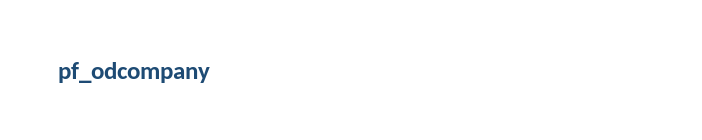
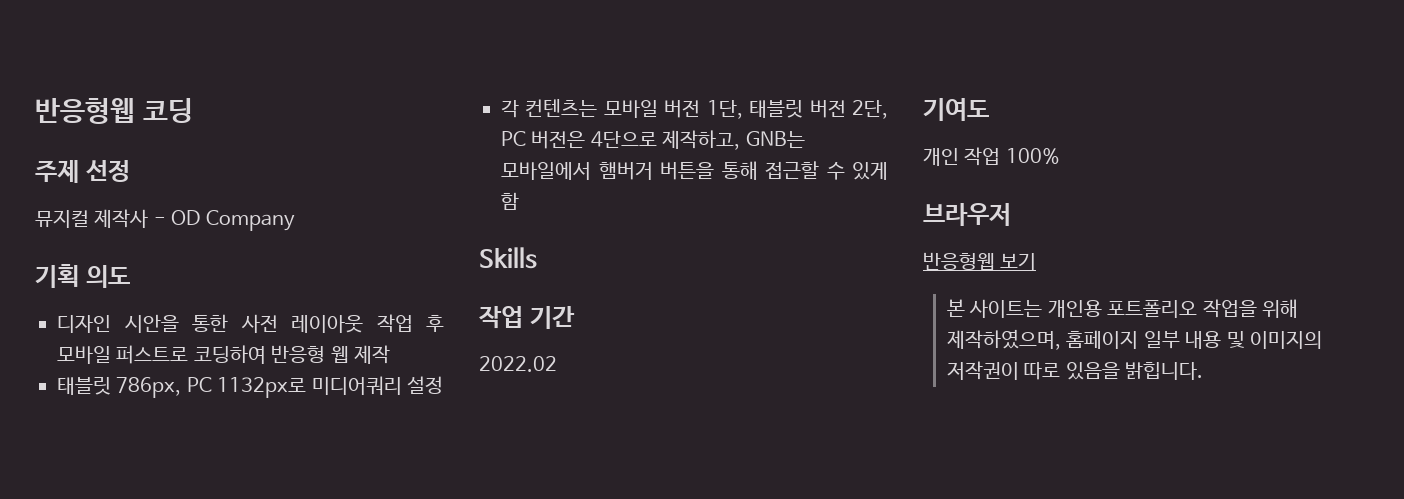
- pf_odcompany
+ 반응형웹 코딩
+ 주제 선정
+ 뮤지컬 제작사 - OD Company
+ 기획 의도
+ 디자인 시안을 통한 사전 레이아웃 작업 후 모바일 퍼스트로 코딩하여 반응형 웹 제작
+ 태블릿 786px, PC 1132px로 미디어쿼리 설정
+ 각 컨텐츠는 모바일 버전 1단, 태블릿 버전 2단, PC 버전은 4단으로 제작하고, GNB는 모바일에서 햄버거 버튼을 통해 접근할 수 있게 함
+ Skills
+ 작업 기간
+ 2022.02
+ 기여도
+ 개인 작업 100%
+ 브라우저
+ 반응형웹 보기
+ 본 사이트는 개인용 포트폴리오 작업을 위해 제작하였으며, 홈페이지 일부 내용 및 이미지의 저작권이 따로 있음을 밝힙니다.

